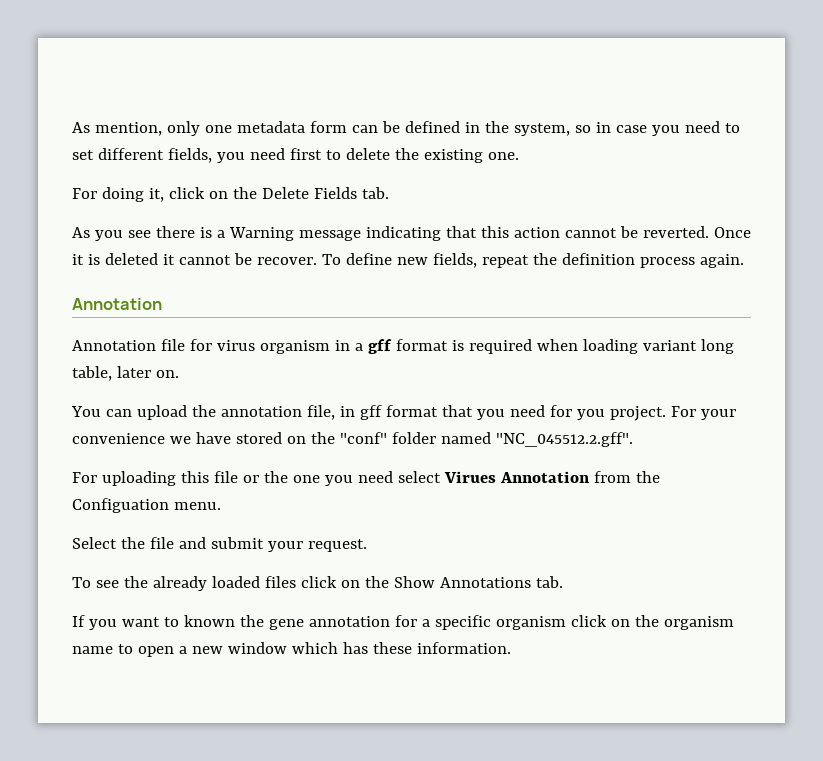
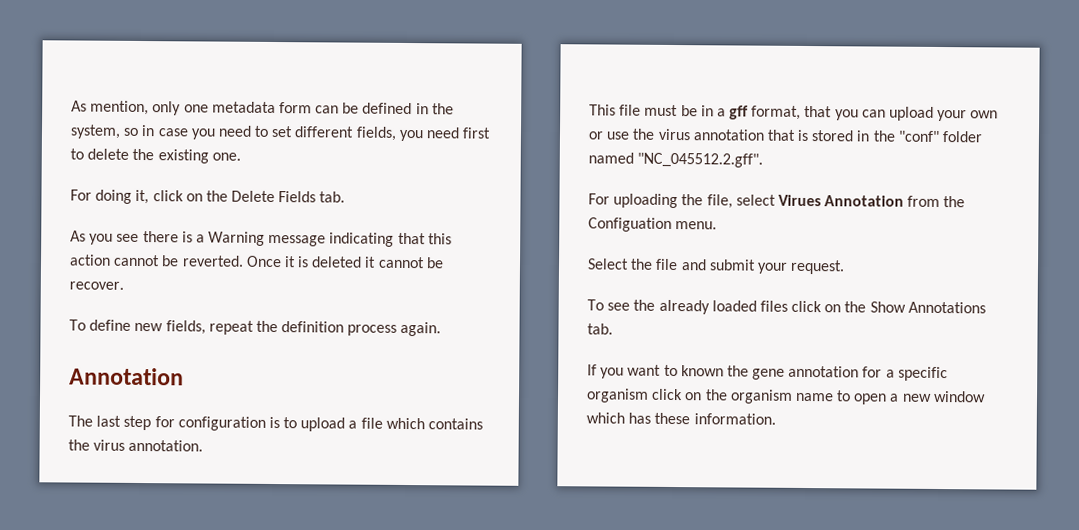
- Once it is deleted it cannot be recover. To define new fields, repeat the definition process again.
+ Once it is deleted it cannot be recover.
+ To define new fields, repeat the definition process again.
- Annotation file for virus organism in a gff format is required when loading variant long table, later on.
- You can upload the annotation file, in gff format that you need for you project. For your convenience we have stored on the "conf" folder named "NC_045512.2.gff".
+ The last step for configuration is to upload a file which contains the virus annotation.
+ This file must be in a gff format, that you can upload your own or use the virus annotation that is stored in the "conf" folder named "NC_045512.2.gff".
- For uploading this file or the one you need select Virues Annotation from the Configuation menu.
+ For uploading the file, select Virues Annotation from the Configuation menu.

